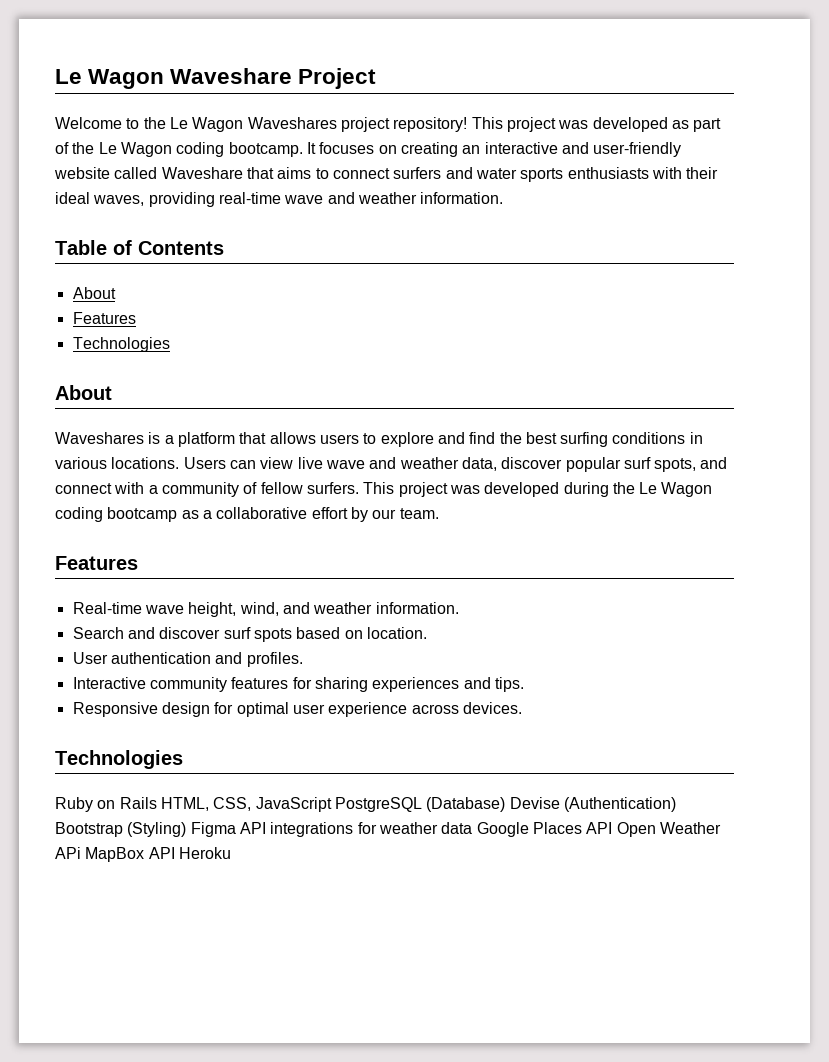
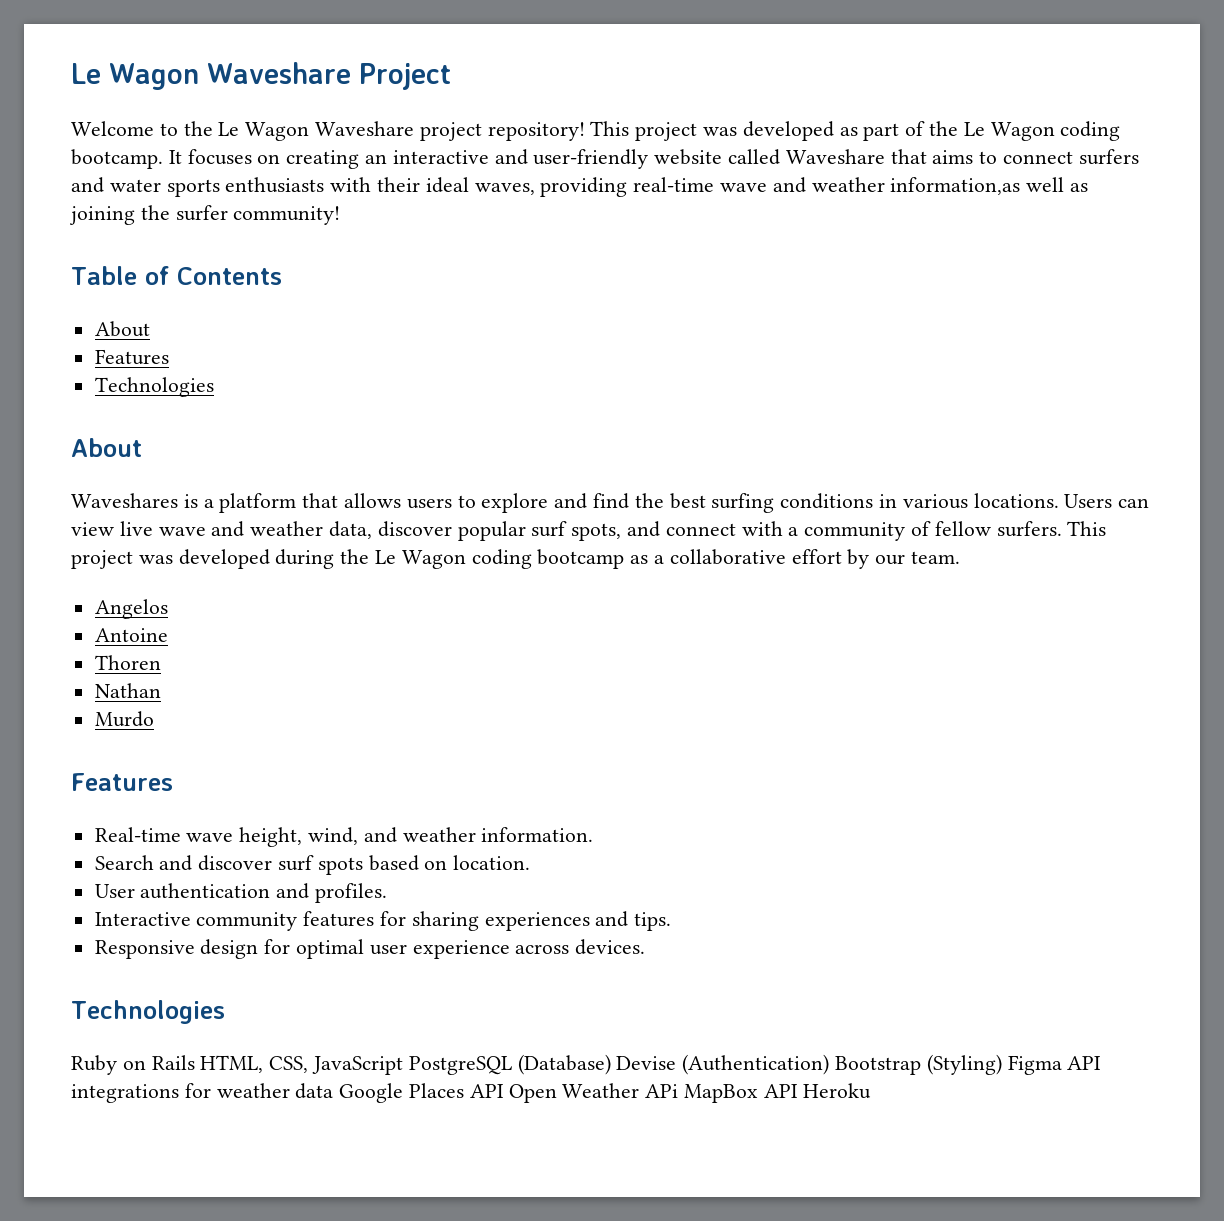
- Welcome to the Le Wagon Waveshares project repository!
+ Welcome to the Le Wagon Waveshare project repository!
- It focuses on creating an interactive and user-friendly website called Waveshare that aims to connect surfers and water sports enthusiasts with their ideal waves, providing real-time wave and weather information.
+ It focuses on creating an interactive and user-friendly website called Waveshare that aims to connect surfers and water sports enthusiasts with their ideal waves, providing real-time wave and weather information,as well as joining the surfer community!
+ Angelos
+ Antoine
+ Thoren
+ Nathan
+ Murdo

